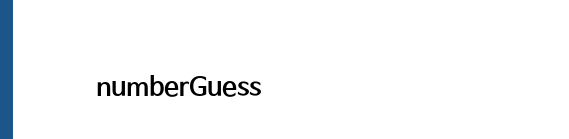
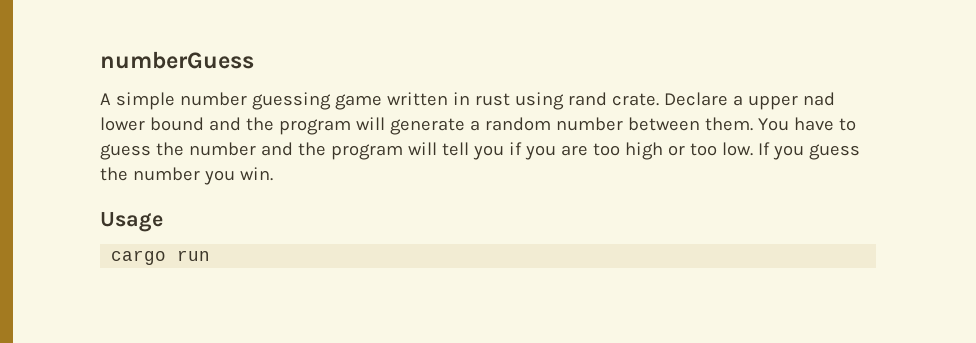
+ A simple number guessing game written in rust using rand crate. Declare a upper nad lower bound and the program will generate a random number between them. You have to guess the number and the program will tell you if you are too high or too low. If you guess the number you win.
+ Usage
+ cargo run

